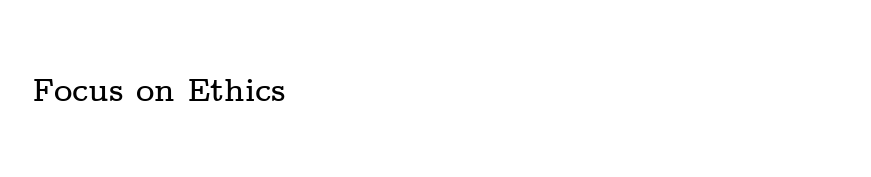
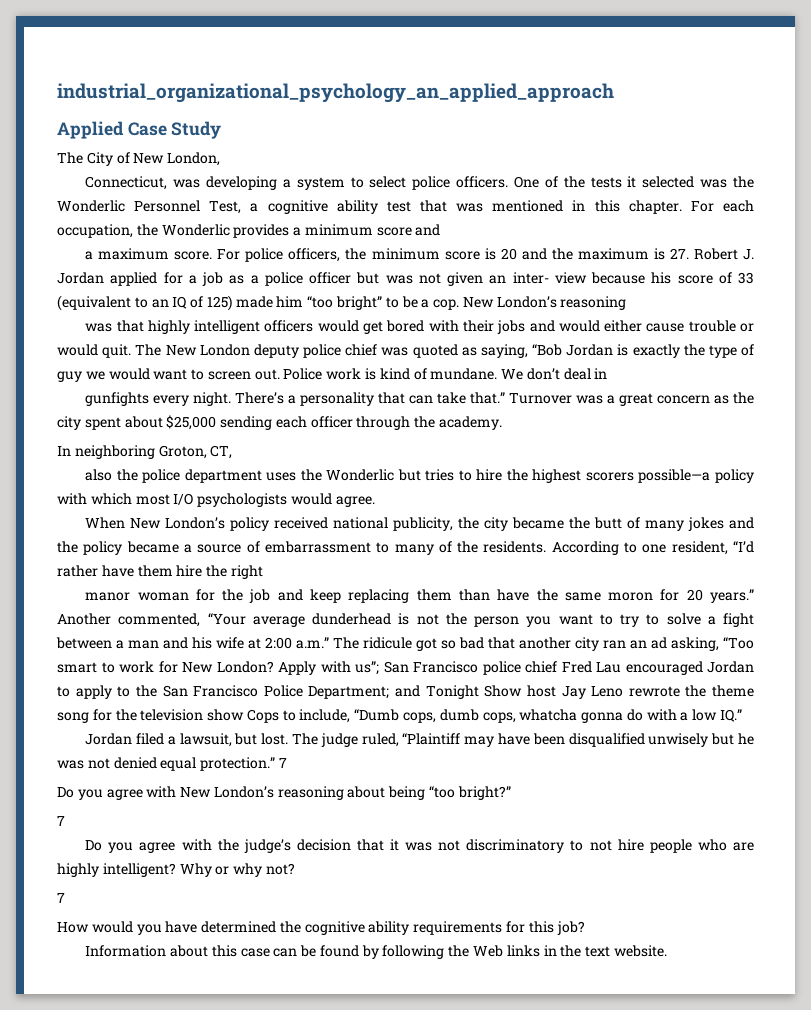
- Focus on Ethics
+ industrial_organizational_psychology_an_applied_approach
+ Applied Case Study
+ The City of New London,
+ Connecticut, was developing a system to select police officers. One of the tests it selected was the Wonderlic Personnel Test, a cognitive ability test that was mentioned in this chapter. For each occupation, the Wonderlic provides a minimum score and
+ a maximum score. For police officers, the minimum score is 20 and the maximum is 27. Robert J. Jordan applied for a job as a police officer but was not given an inter- view because his score of 33 (equivalent to an IQ of 125) made him “too bright” to be a cop. New London’s reasoning
+ was that highly intelligent officers would get bored with their jobs and would either cause trouble or would quit. The New London deputy police chief was quoted as saying, “Bob Jordan is exactly the type of guy we would want to screen out. Police work is kind of mundane. We don’t deal in
+ gunfights every night. There’s a personality that can take that.” Turnover was a great concern as the city spent about $25,000 sending each officer through the academy.
+ In neighboring Groton, CT,
+ also the police department uses the Wonderlic but tries to hire the highest scorers possible—a policy with which most I/O psychologists would agree.
+ When New London’s policy received national publicity, the city became the butt of many jokes and the policy became a source of embarrassment to many of the residents. According to one resident, “I’d rather have them hire the right
+ manor woman for the job and keep replacing them than have the same moron for 20 years.” Another commented, “Your average dunderhead is not the person you want to try to solve a fight between a man and his wife at 2:00 a.m.” The ridicule got so bad that another city ran an ad asking, “Too smart to work for New London? Apply with us”; San Francisco police chief Fred Lau encouraged Jordan to apply to the San Francisco Police Department; and Tonight Show host Jay Leno rewrote the theme song for the television show Cops to include, “Dumb cops, dumb cops, whatcha gonna do with a low IQ.”
+ Jordan filed a lawsuit, but lost. The judge ruled, “Plaintiff may have been disqualified unwisely but he was not denied equal protection.” 7
+ Do you agree with New London’s reasoning about being “too bright?”
+ 7
+ Do you agree with the judge’s decision that it was not discriminatory to not hire people who are highly intelligent? Why or why not?
+ 7
+ How would you have determined the cognitive ability requirements for this job?
+ Information about this case can be found by following the Web links in the text website.

